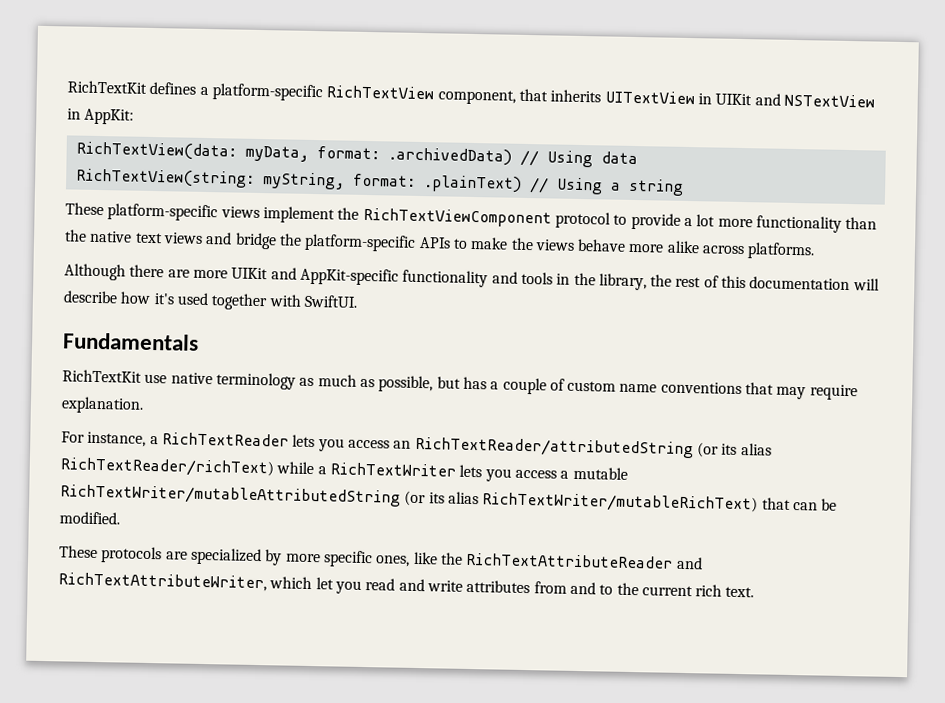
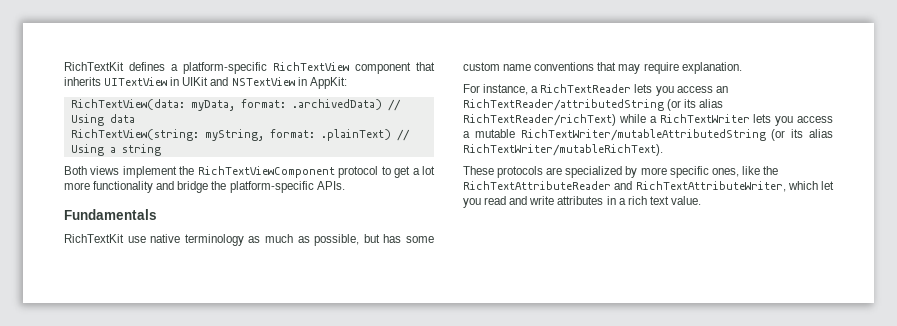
- RichTextKit defines a platform-specific RichTextView component, that inherits UITextView in UIKit and NSTextView in AppKit:
+ RichTextKit defines a platform-specific RichTextView component that inherits UITextView in UIKit and NSTextView in AppKit:
- These platform-specific views implement the RichTextViewComponent protocol to provide a lot more functionality than the native text views and bridge the platform-specific APIs to make the views behave more alike across platforms.
- Although there are more UIKit and AppKit-specific functionality and tools in the library, the rest of this documentation will describe how it's used together with SwiftUI.
+ Both views implement the RichTextViewComponent protocol to get a lot more functionality and bridge the platform-specific APIs.
- RichTextKit use native terminology as much as possible, but has a couple of custom name conventions that may require explanation.
+ RichTextKit use native terminology as much as possible, but has some custom name conventions that may require explanation.
- For instance, a RichTextReader lets you access an RichTextReader/attributedString (or its alias RichTextReader/richText) while a RichTextWriter lets you access a mutable RichTextWriter/mutableAttributedString (or its alias RichTextWriter/mutableRichText) that can be modified.
+ For instance, a RichTextReader lets you access an RichTextReader/attributedString (or its alias RichTextReader/richText) while a RichTextWriter lets you access a mutable RichTextWriter/mutableAttributedString (or its alias RichTextWriter/mutableRichText).
- These protocols are specialized by more specific ones, like the RichTextAttributeReader and RichTextAttributeWriter, which let you read and write attributes from and to the current rich text.
+ These protocols are specialized by more specific ones, like the RichTextAttributeReader and RichTextAttributeWriter, which let you read and write attributes in a rich text value.

